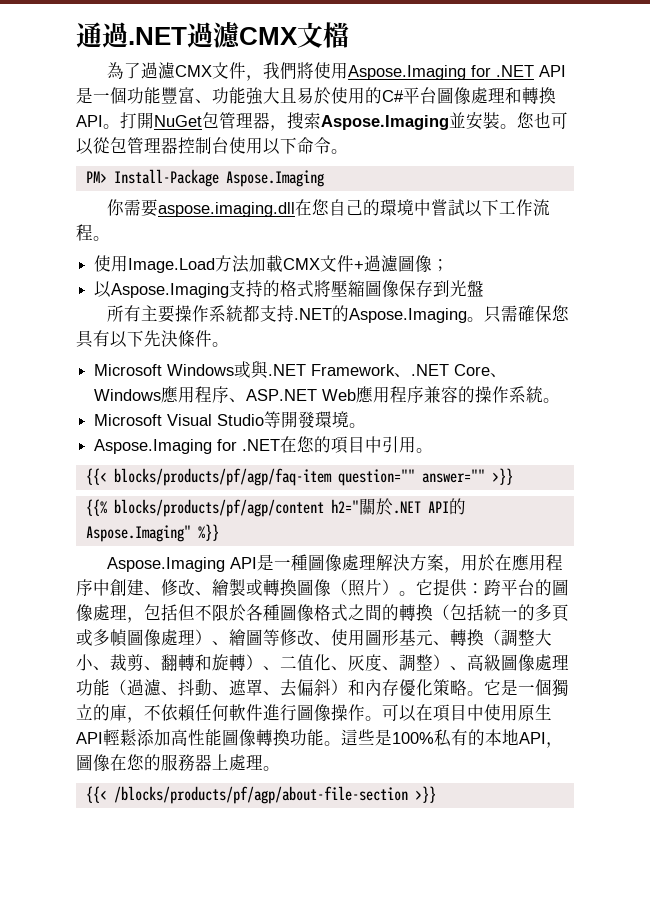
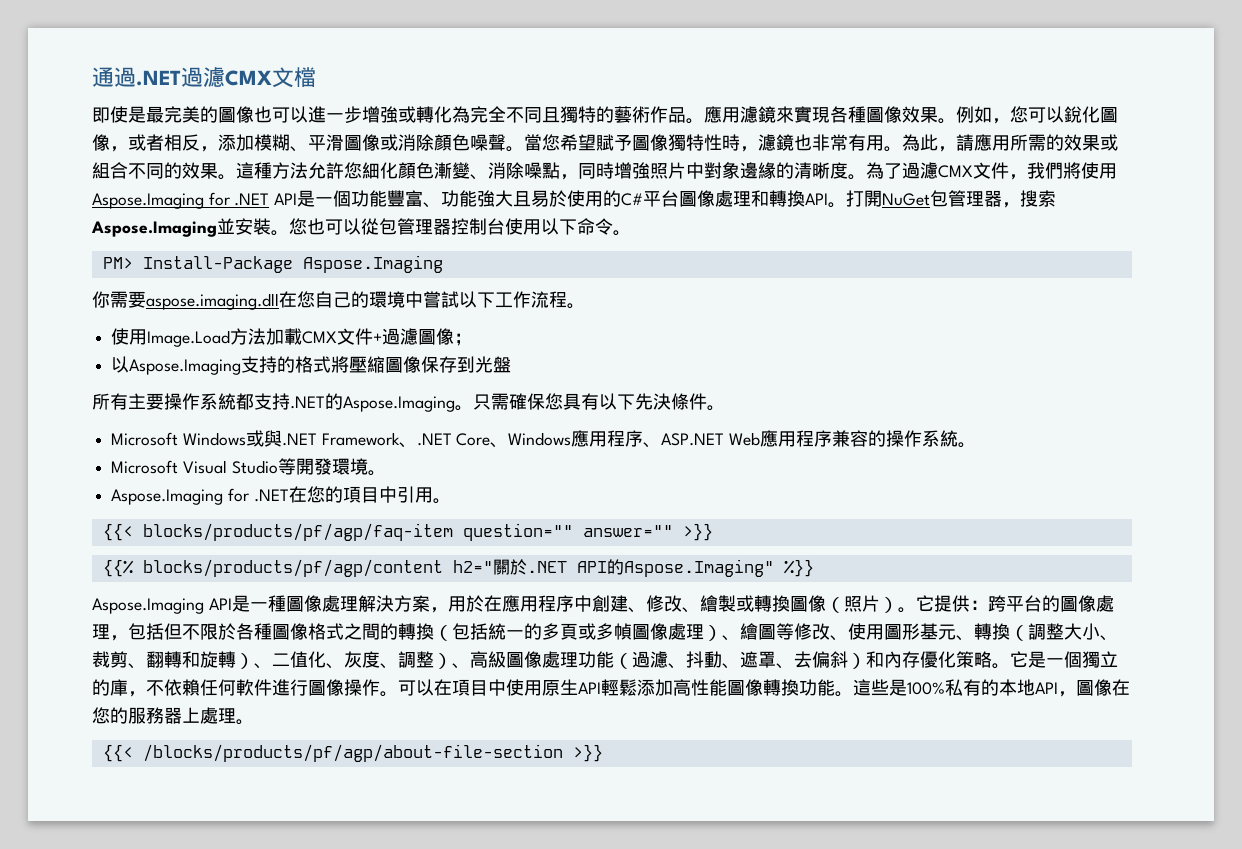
+ 即使是最完美的圖像也可以進一步增強或轉化為完全不同且獨特的藝術作品。應用濾鏡來實現各種圖像效果。例如，您可以銳化圖像，或者相反，添加模糊、平滑圖像或消除顏色噪聲。當您希望賦予圖像獨特性時，濾鏡也非常有用。為此，請應用所需的效果或組合不同的效果。這種方法允許您細化顏色漸變、消除噪點，同時增強照片中對象邊緣的清晰度。

